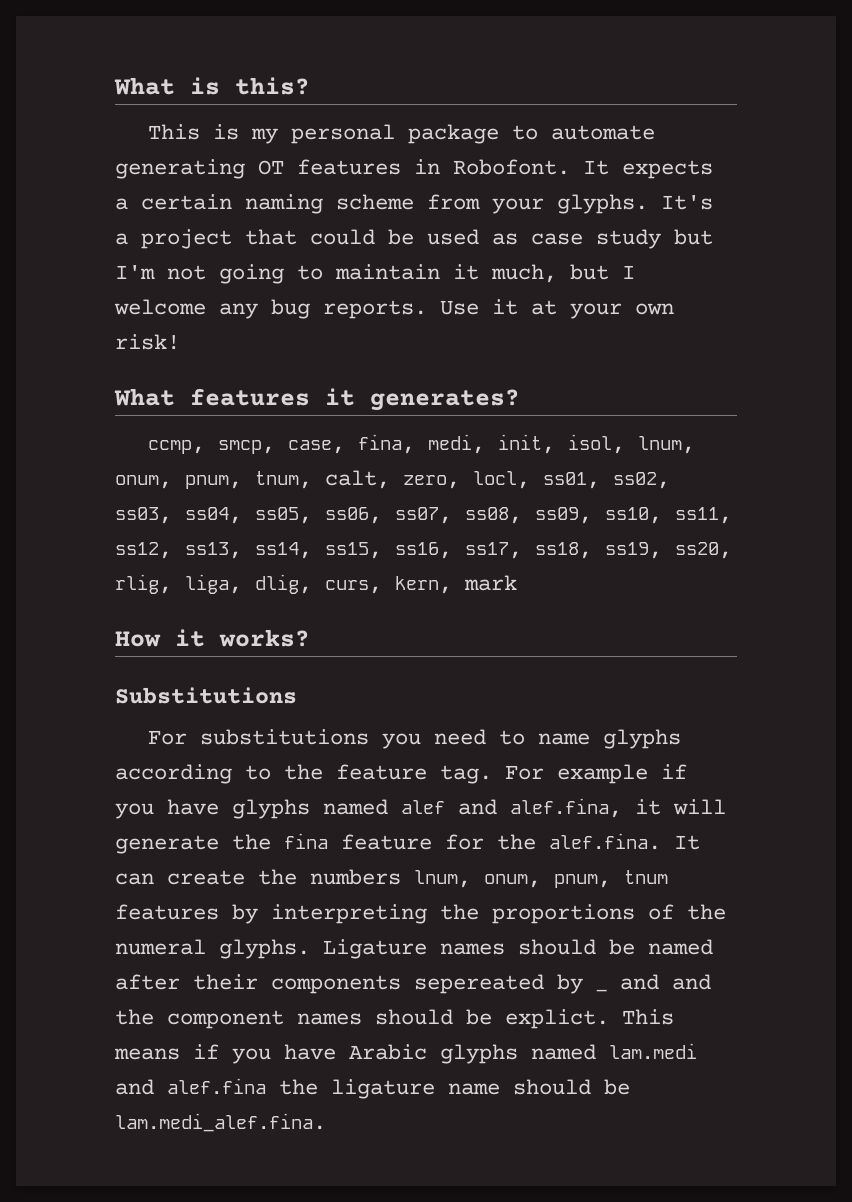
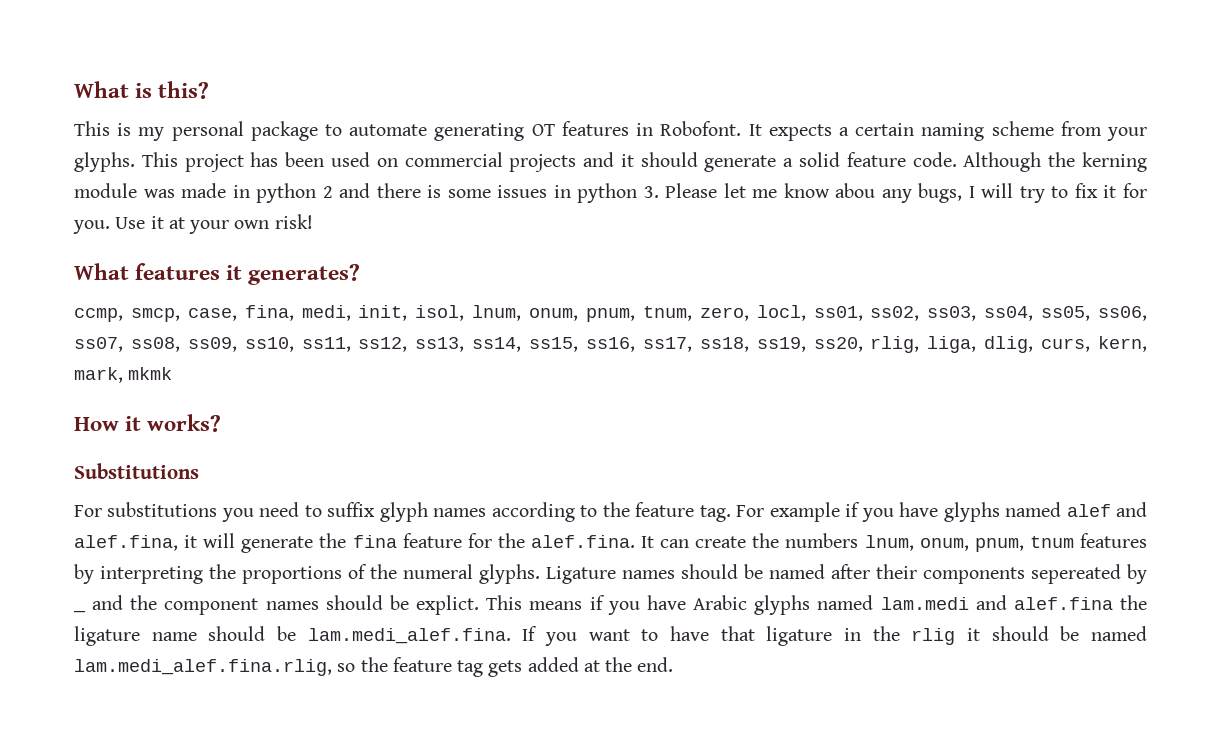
- It's a project that could be used as case study but I'm not going to maintain it much, but I welcome any bug reports.
+ This project has been used on commercial projects and it should generate a solid feature code. Although the kerning module was made in python 2 and there is some issues in python 3. Please let me know abou any bugs, I will try to fix it for you.
- ccmp, smcp, case, fina, medi, init, isol, lnum, onum, pnum, tnum, calt, zero, locl, ss01, ss02, ss03, ss04, ss05, ss06, ss07, ss08, ss09, ss10, ss11, ss12, ss13, ss14, ss15, ss16, ss17, ss18, ss19, ss20, rlig, liga, dlig, curs, kern, mark
+ ccmp, smcp, case, fina, medi, init, isol, lnum, onum, pnum, tnum, zero, locl, ss01, ss02, ss03, ss04, ss05, ss06, ss07, ss08, ss09, ss10, ss11, ss12, ss13, ss14, ss15, ss16, ss17, ss18, ss19, ss20, rlig, liga, dlig, curs, kern, mark, mkmk
- For substitutions you need to name glyphs according to the feature tag.
+ For substitutions you need to suffix glyph names according to the feature tag.
- Ligature names should be named after their components sepereated by _ and and the component names should be explict.
+ Ligature names should be named after their components sepereated by _ and the component names should be explict.
- This means if you have Arabic glyphs named lam.medi and alef.fina the ligature name should be lam.medi_alef.fina.
+ This means if you have Arabic glyphs named lam.medi and alef.fina the ligature name should be lam.medi_alef.fina. If you want to have that ligature in the rlig it should be named lam.medi_alef.fina.rlig, so the feature tag gets added at the end.

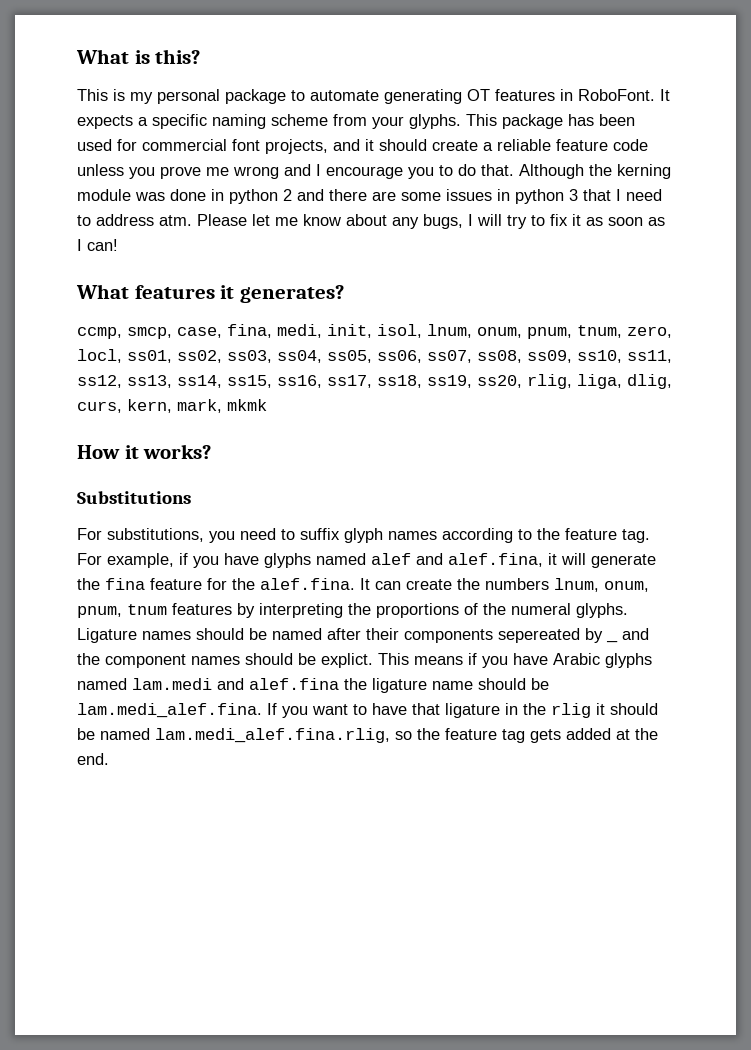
- This is my personal package to automate generating OT features in Robofont.
+ This is my personal package to automate generating OT features in RoboFont.
- It expects a certain naming scheme from your glyphs.
+ It expects a specific naming scheme from your glyphs.
- This project has been used on commercial projects and it should generate a solid feature code.
+ This package has been used for commercial font projects, and it should create a reliable feature code unless you prove me wrong and I encourage you to do that.
- Although the kerning module was made in python 2 and there is some issues in python 3. Please let me know abou any bugs, I will try to fix it for you. Use it at your own risk!
+ Although the kerning module was done in python 2 and there are some issues in python 3 that I need to address atm. Please let me know about any bugs, I will try to fix it as soon as I can!
- For substitutions you need to suffix glyph names according to the feature tag.
+ For substitutions, you need to suffix glyph names according to the feature tag.
- For example if you have glyphs named alef and alef.fina, it will generate the fina feature for the alef.fina. It can create the numbers lnum, onum, pnum, tnum features by interpreting the proportions of the numeral glyphs.
+ For example, if you have glyphs named alef and alef.fina, it will generate the fina feature for the alef.fina. It can create the numbers lnum, onum, pnum, tnum features by interpreting the proportions of the numeral glyphs.

